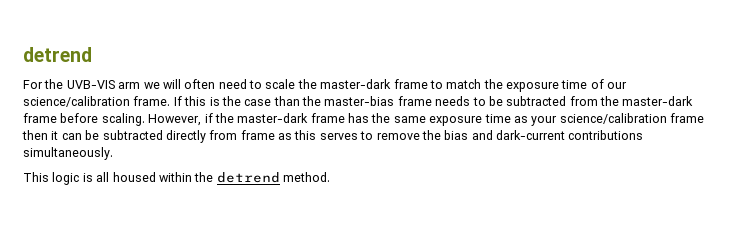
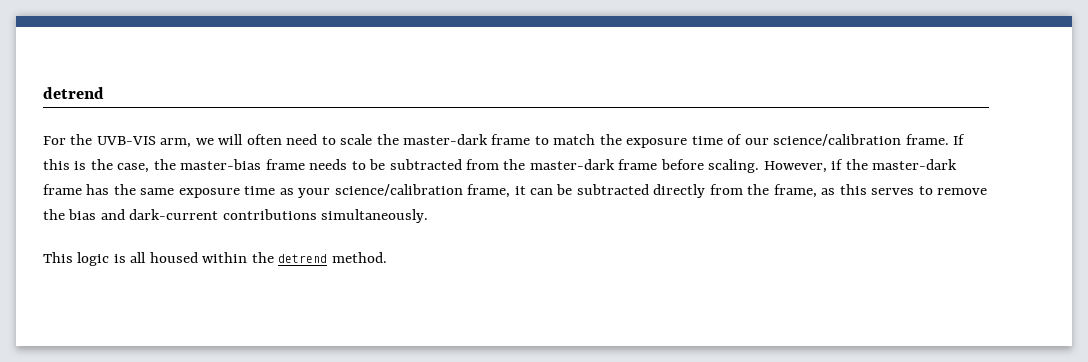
- For the UVB-VIS arm we will often need to scale the master-dark frame to match the exposure time of our science/calibration frame.
+ For the UVB-VIS arm, we will often need to scale the master-dark frame to match the exposure time of our science/calibration frame.
- If this is the case than the master-bias frame needs to be subtracted from the master-dark frame before scaling.
+ If this is the case, the master-bias frame needs to be subtracted from the master-dark frame before scaling.
- However, if the master-dark frame has the same exposure time as your science/calibration frame then it can be subtracted directly from frame as this serves to remove the bias and dark-current contributions simultaneously.
+ However, if the master-dark frame has the same exposure time as your science/calibration frame, it can be subtracted directly from the frame, as this serves to remove the bias and dark-current contributions simultaneously.

